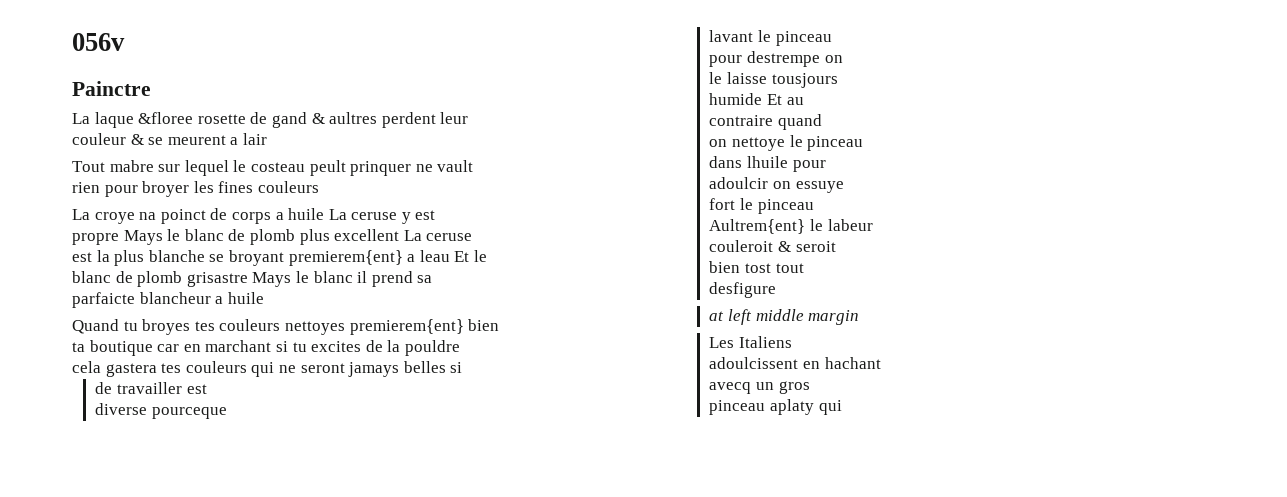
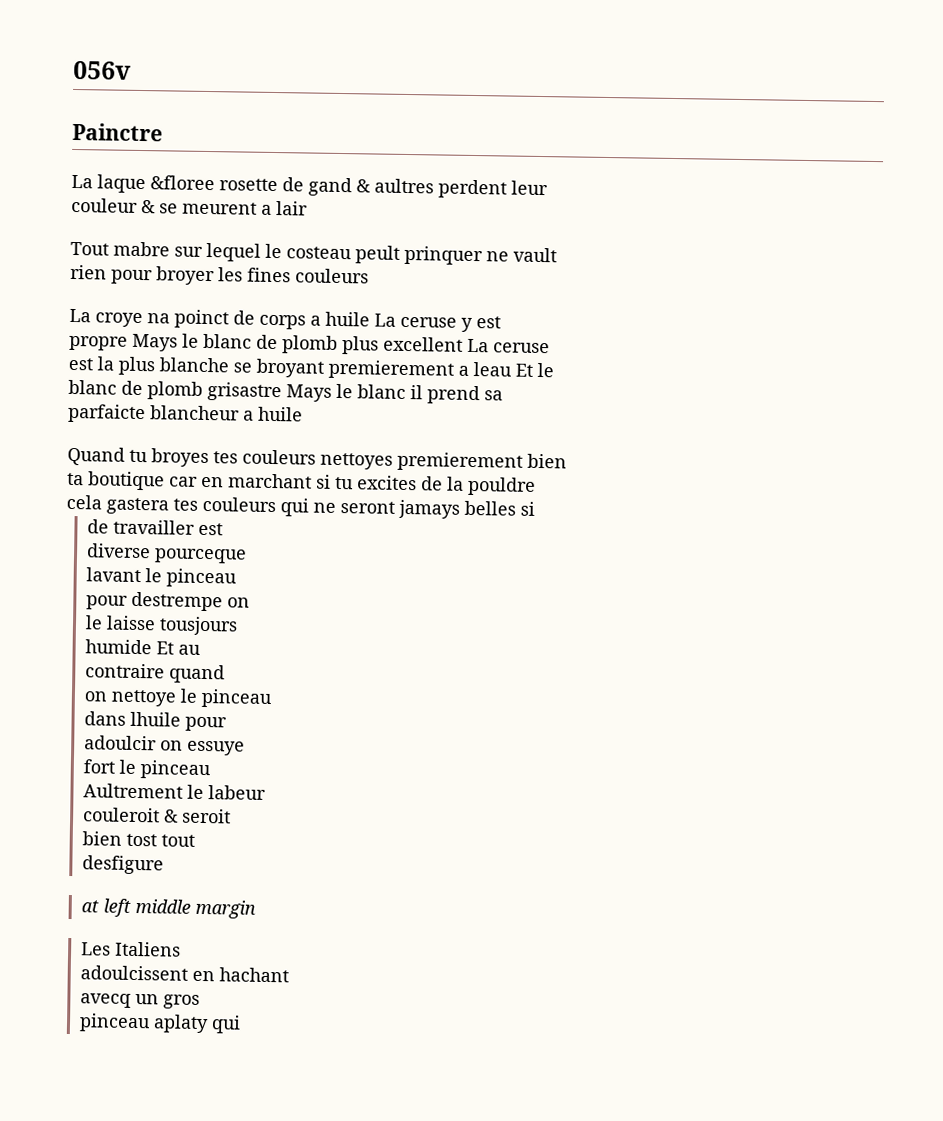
- est la plus blanche se broyant premierem{ent} a leau Et le
+ est la plus blanche se broyant premierement a leau Et le
- Quand tu broyes tes couleurs nettoyes premierem{ent} bien
+ Quand tu broyes tes couleurs nettoyes premierement bien
- Aultrem{ent} le labeur
+ Aultrement le labeur

